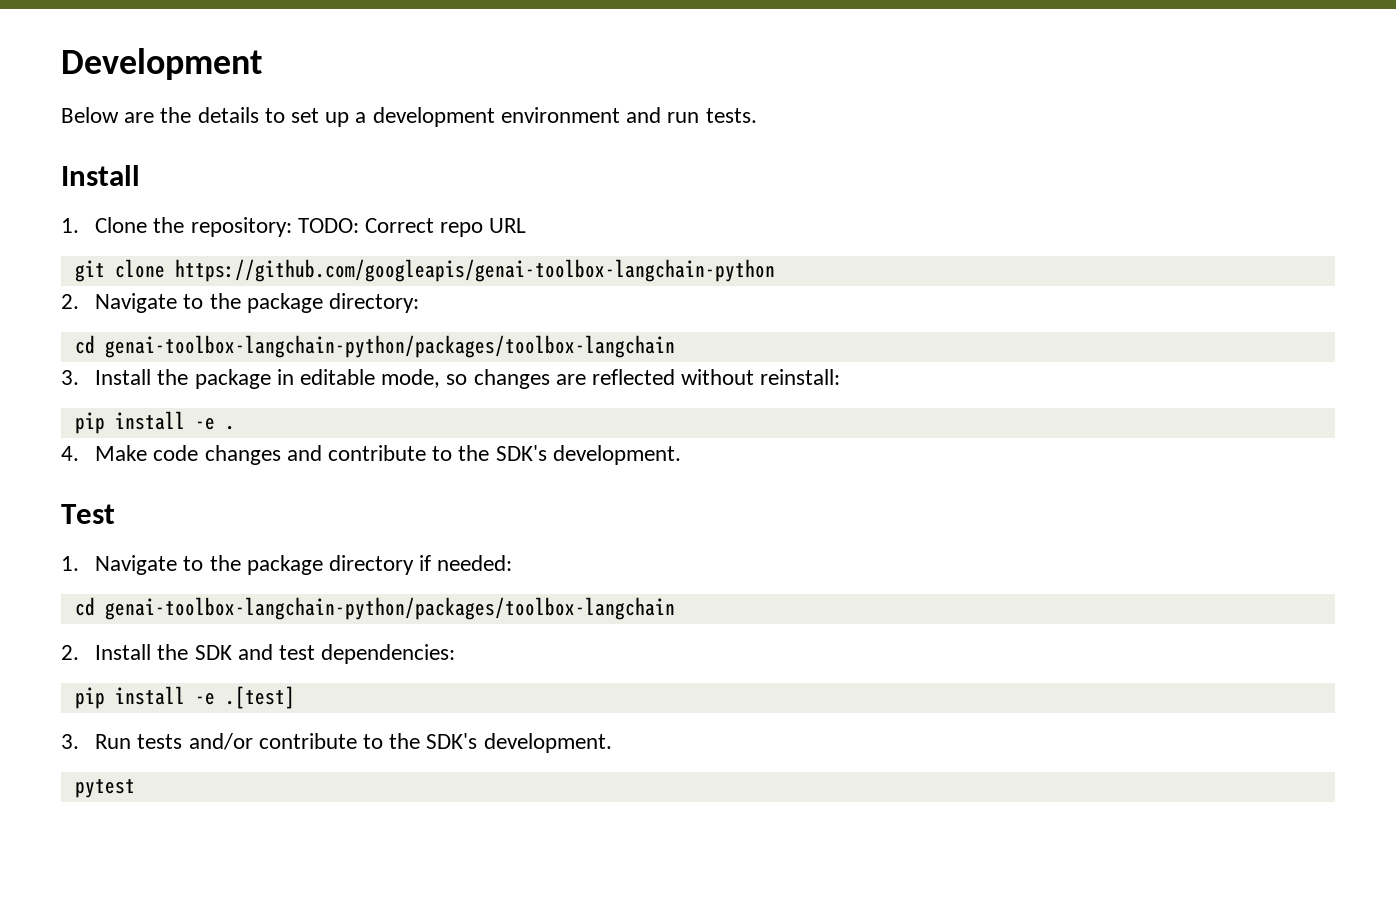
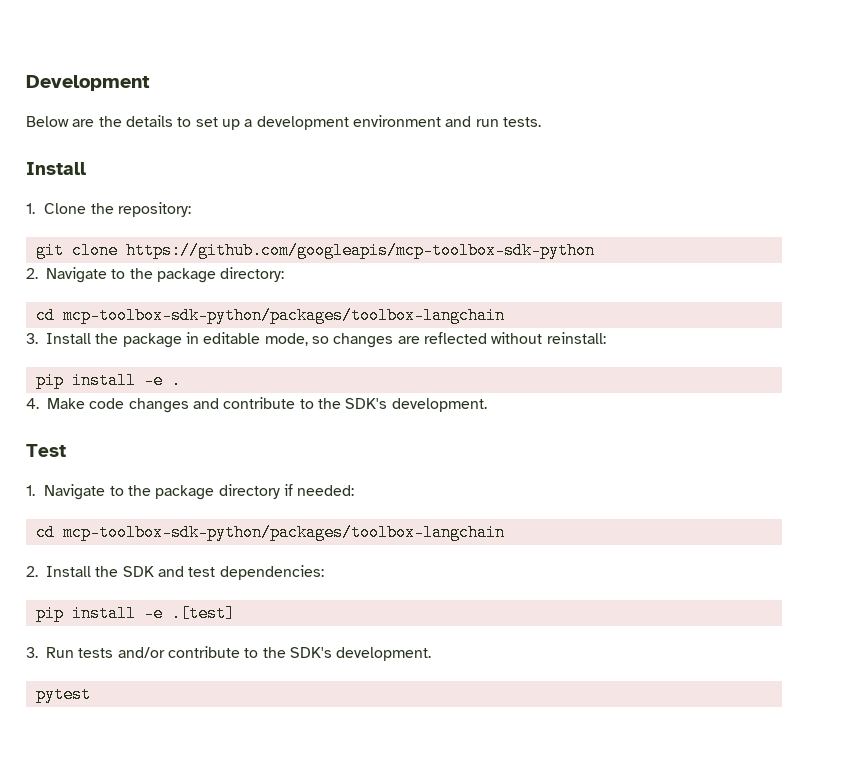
- 1. Clone the repository: TODO: Correct repo URL
+ 1. Clone the repository:
- git clone https://github.com/googleapis/genai-toolbox-langchain-python
+ git clone https://github.com/googleapis/mcp-toolbox-sdk-python
  2. Navigate to the package directory:
- cd genai-toolbox-langchain-python/packages/toolbox-langchain
+ cd mcp-toolbox-sdk-python/packages/toolbox-langchain
  1. Navigate to the package directory if needed:
- cd genai-toolbox-langchain-python/packages/toolbox-langchain
+ cd mcp-toolbox-sdk-python/packages/toolbox-langchain

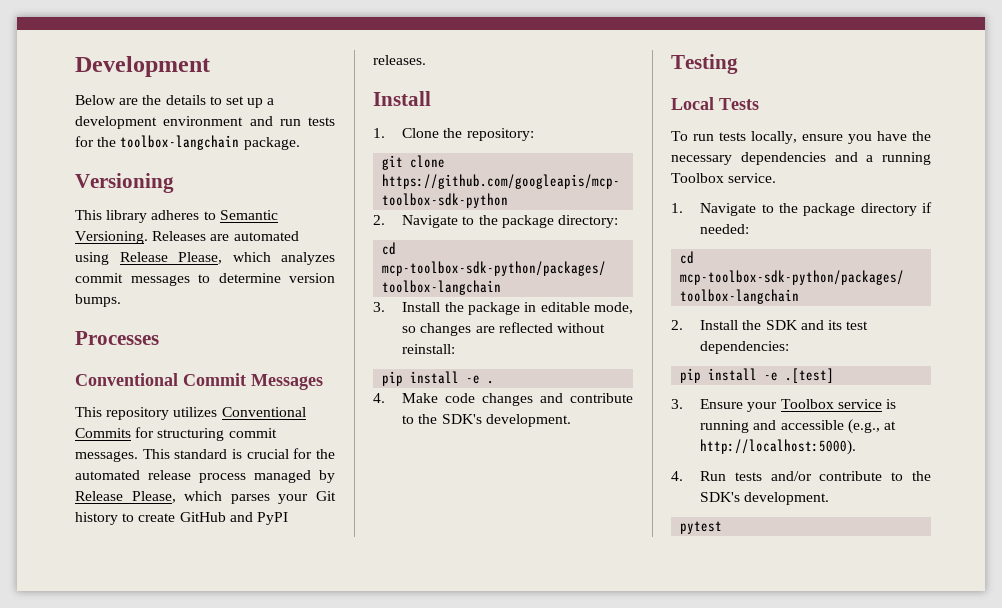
- Below are the details to set up a development environment and run tests.
+ Below are the details to set up a development environment and run tests for the toolbox-langchain package.
+ Versioning
+ This library adheres to Semantic Versioning. Releases are automated using Release Please, which analyzes commit messages to determine version bumps.
+ Processes
+ Conventional Commit Messages
+ This repository utilizes Conventional Commits for structuring commit messages. This standard is crucial for the automated release process managed by Release Please, which parses your Git history to create GitHub and PyPI releases.
- Test
+ Testing
+ Local Tests
+ To run tests locally, ensure you have the necessary dependencies and a running Toolbox service.
- 2. Install the SDK and test dependencies:
+ 2. Install the SDK and its test dependencies:
- 3. Run tests and/or contribute to the SDK's development.
+ 3. Ensure your Toolbox service is running and accessible (e.g., at http://localhost:5000).
+ 4. Run tests and/or contribute to the SDK's development.

